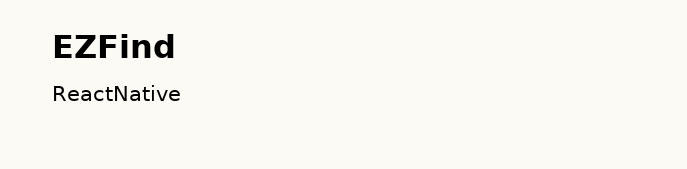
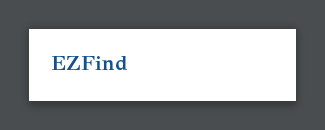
- ReactNative

